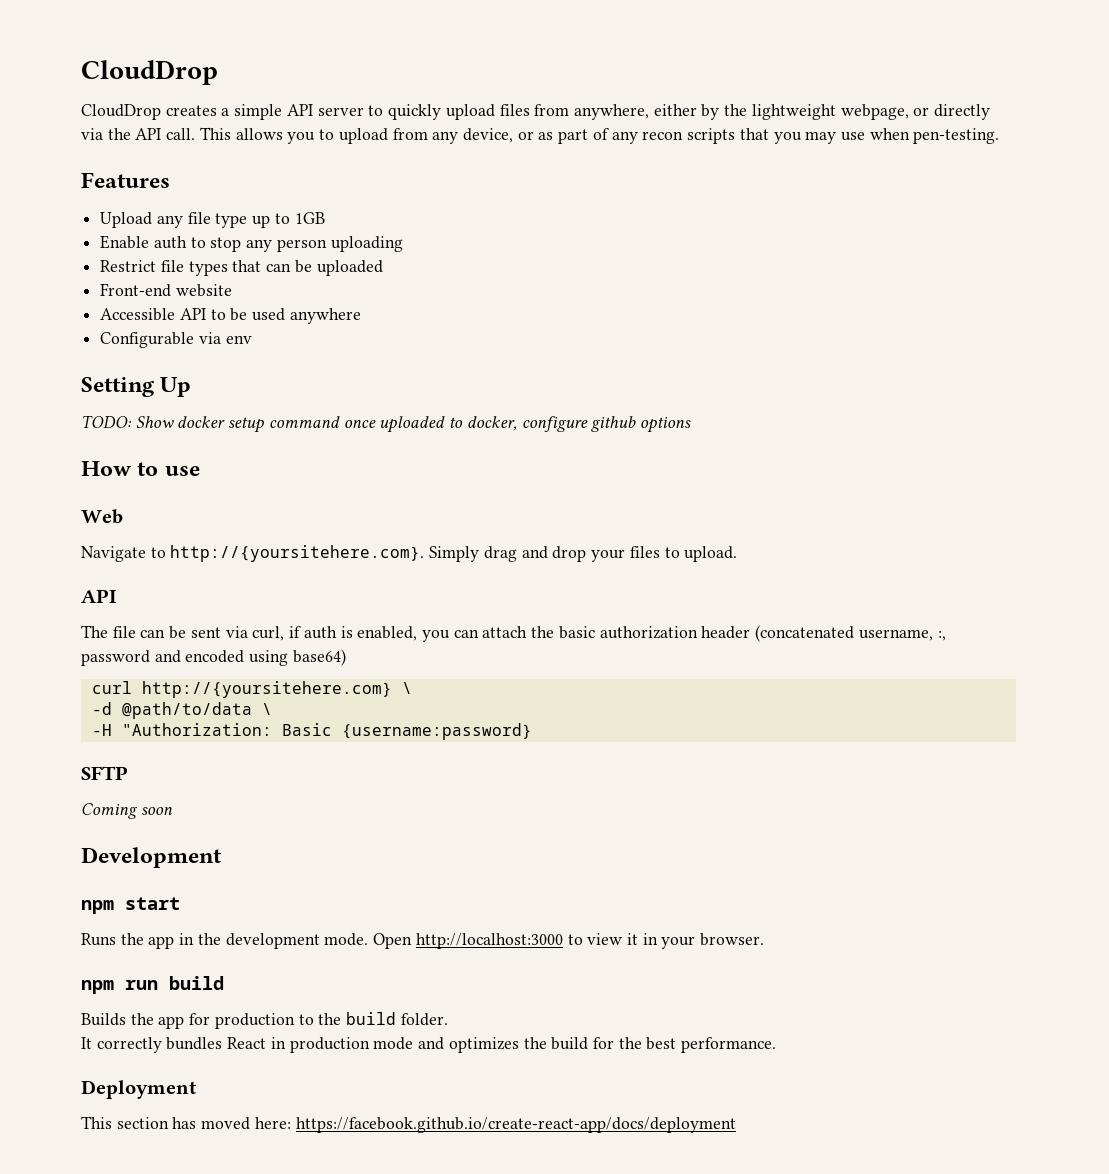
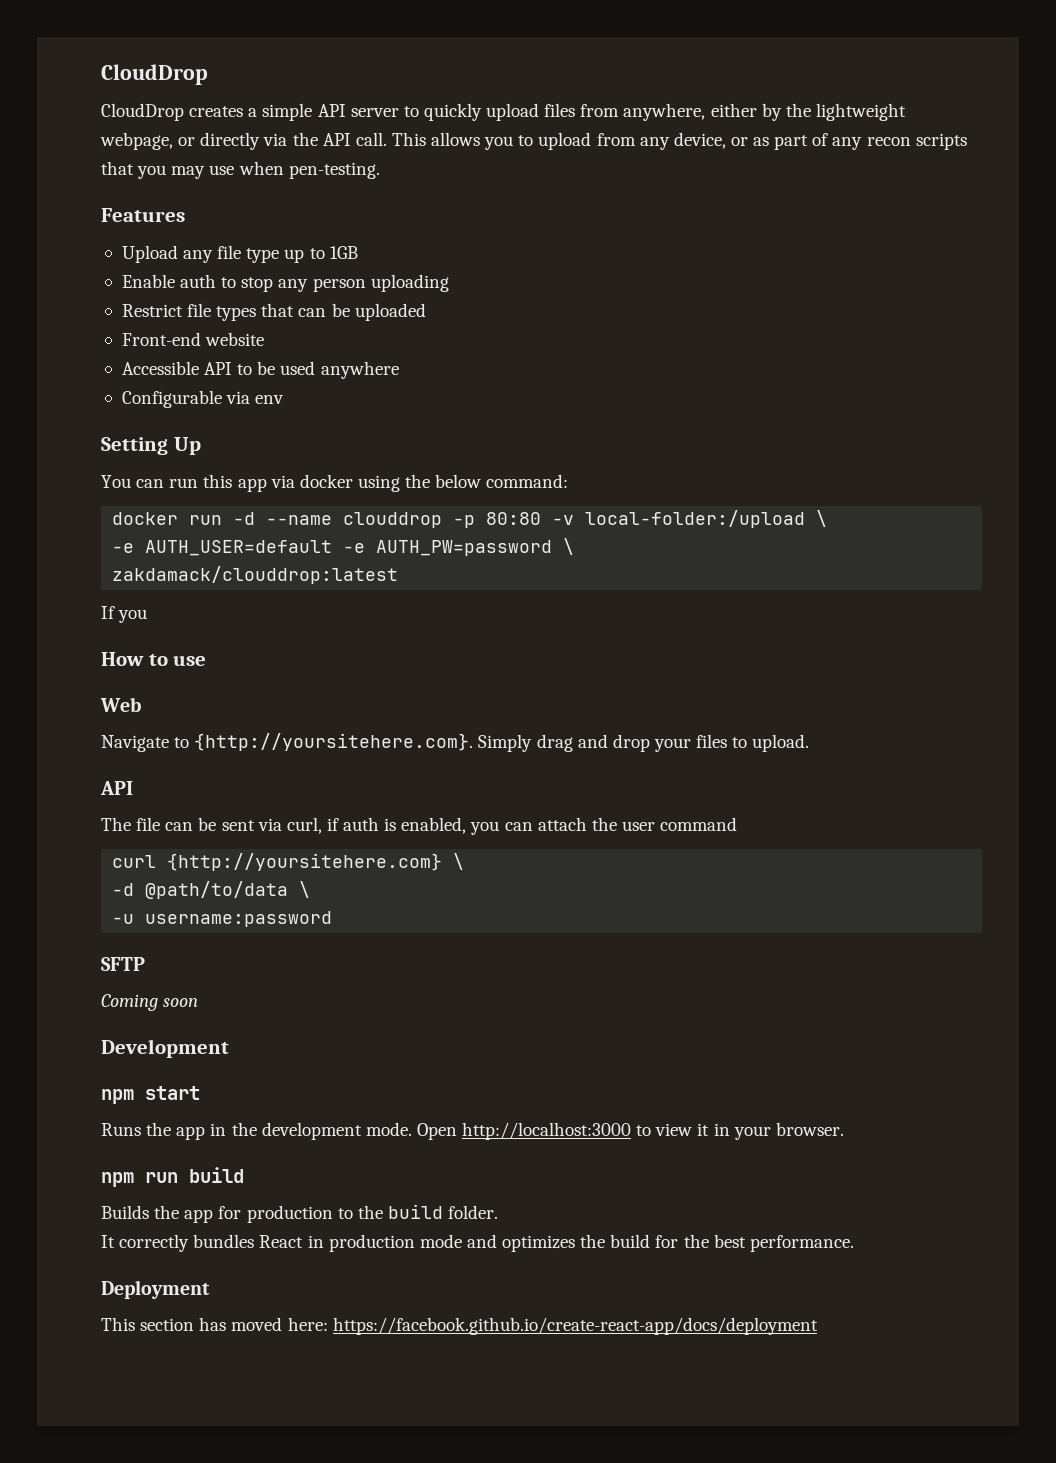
- TODO: Show docker setup command once uploaded to docker, configure github options
+ You can run this app via docker using the below command:
+ docker run -d --name clouddrop -p 80:80 -v local-folder:/upload \
+ -e AUTH_USER=default -e AUTH_PW=password \
+ zakdamack/clouddrop:latest
+ If you
- Navigate to http://{yoursitehere.com}. Simply drag and drop your files to upload.
+ Navigate to {http://yoursitehere.com}. Simply drag and drop your files to upload.
- The file can be sent via curl, if auth is enabled, you can attach the basic authorization header (concatenated username, :, password and encoded using base64)
+ The file can be sent via curl, if auth is enabled, you can attach the user command
- curl http://{yoursitehere.com} \
+ curl {http://yoursitehere.com} \
- -H "Authorization: Basic {username:password}
+ -u username:password

